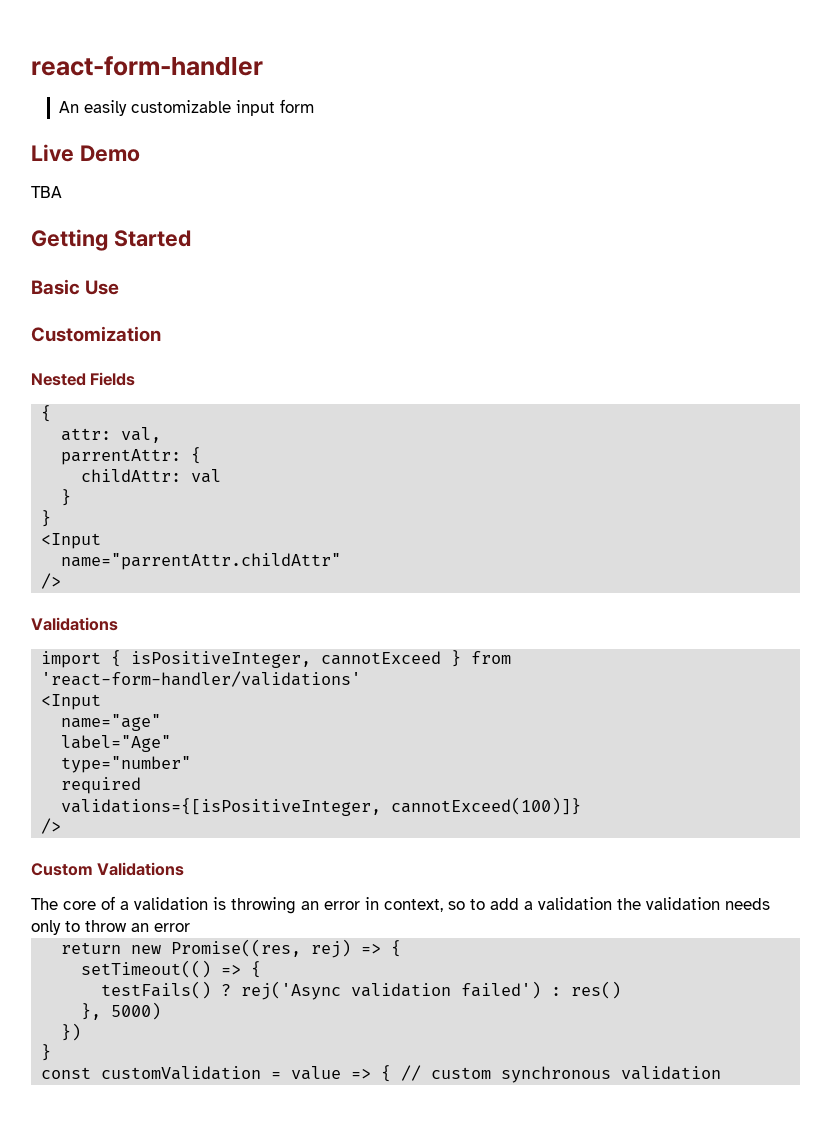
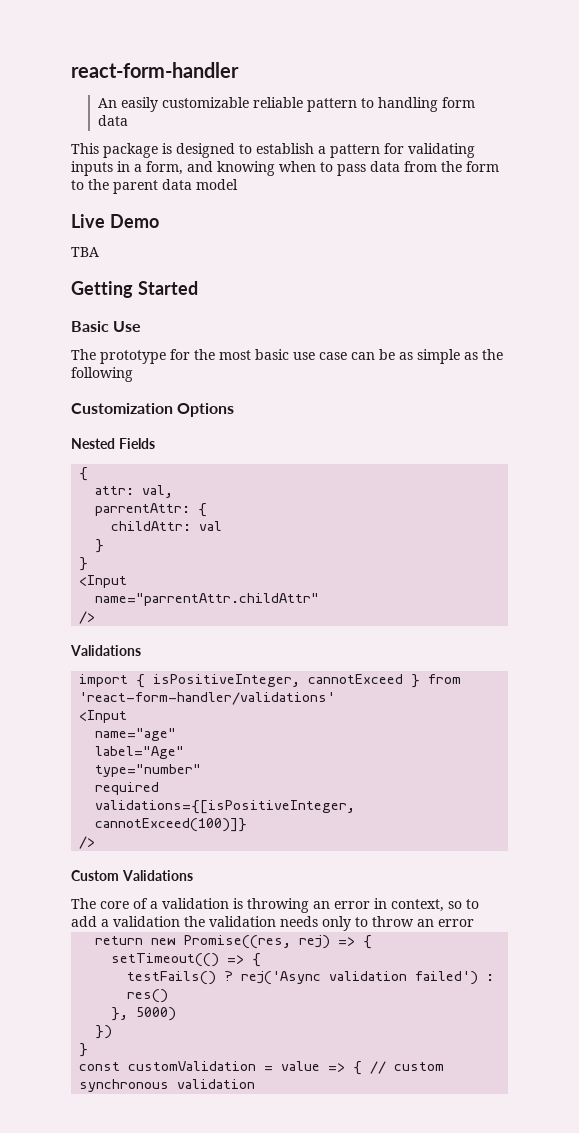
- An easily customizable input form
+ An easily customizable reliable pattern to handling form data
+ This package is designed to establish a pattern for validating inputs in a form, and knowing when to pass data from the form to the parent data model
+ The prototype for the most basic use case can be as simple as the following
- Customization
+ Customization Options

